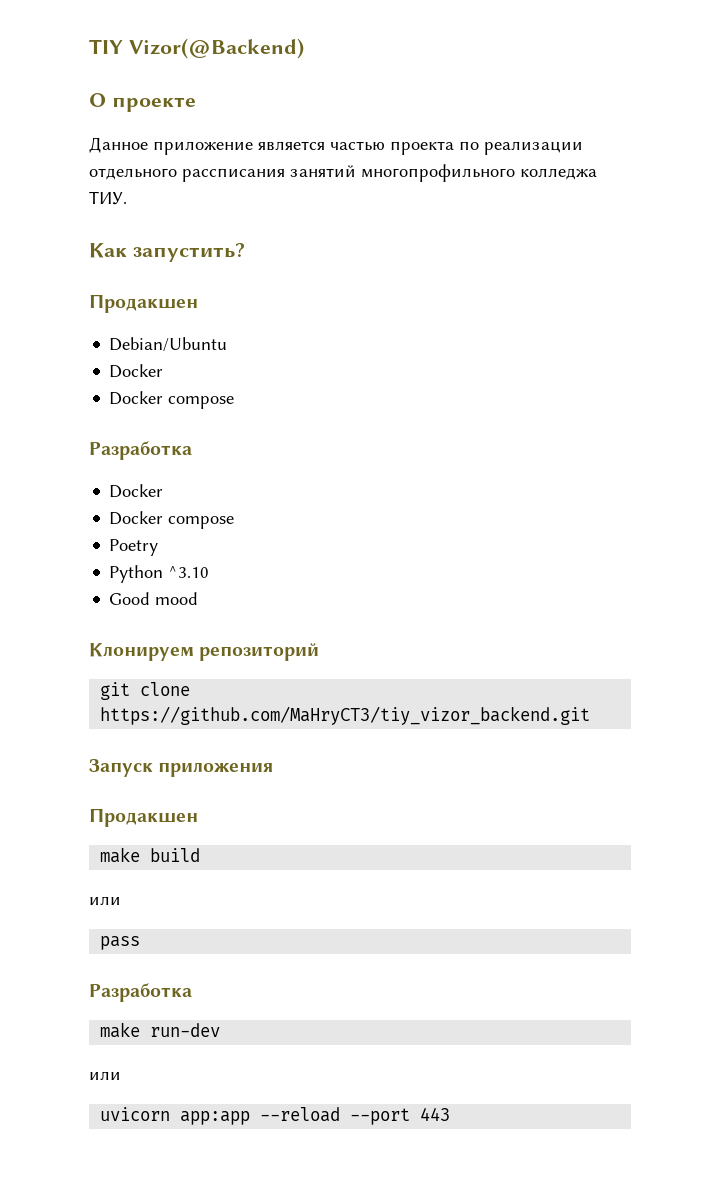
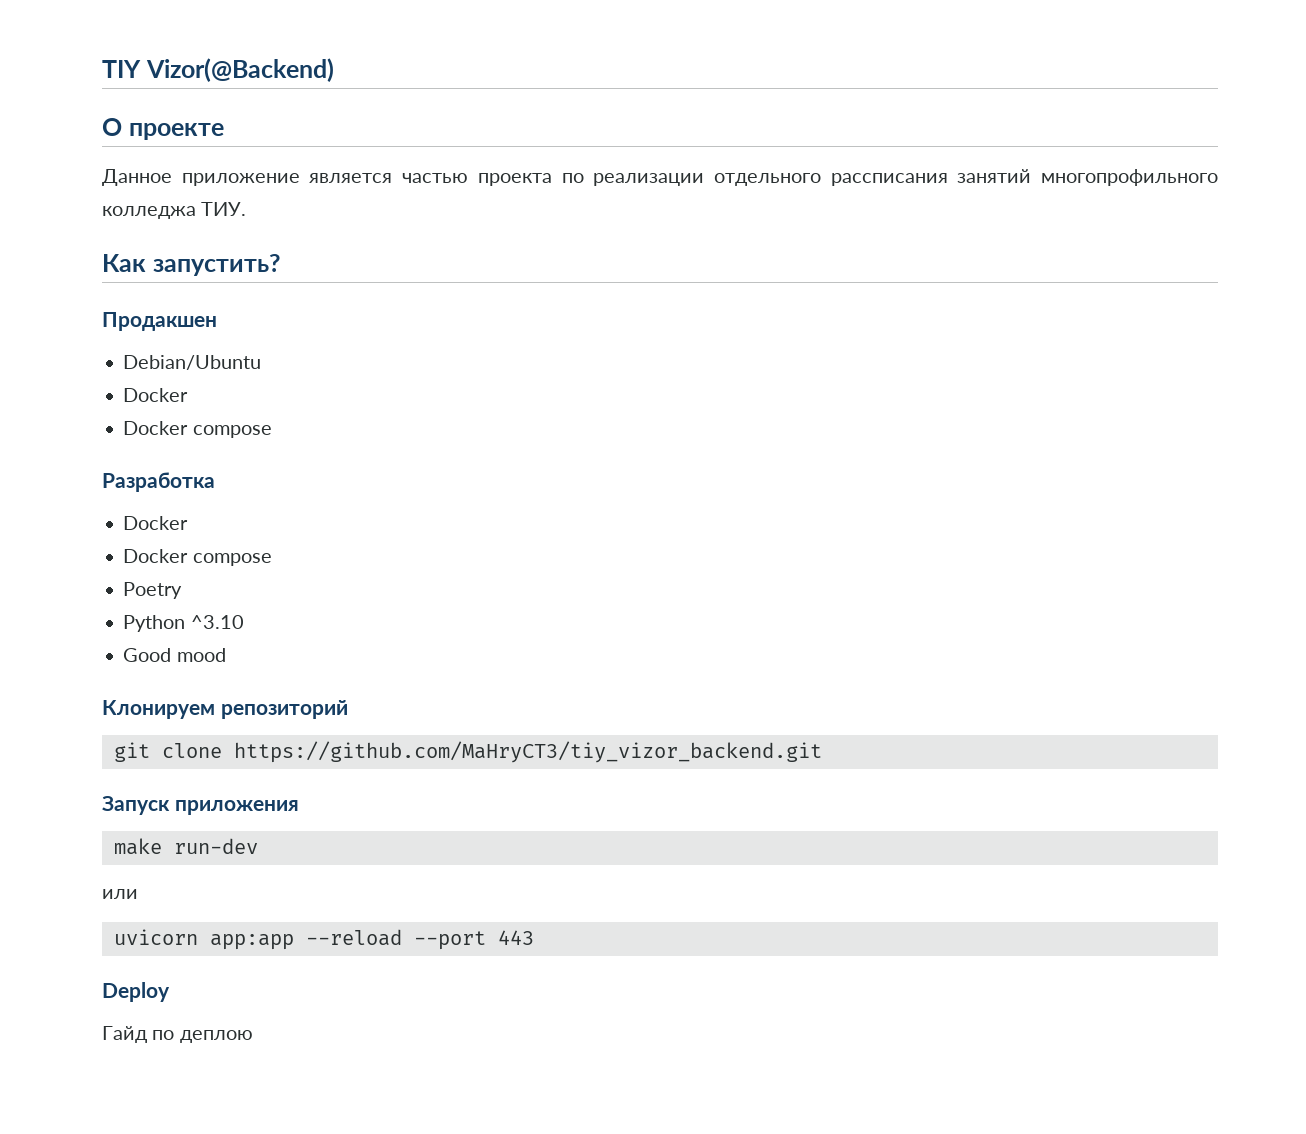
  Запуск приложения
- Продакшен
- make build
- или
- pass
- Разработка
+ Deploy
+ Гайд по деплою

